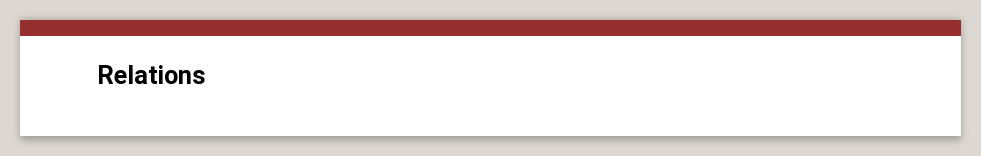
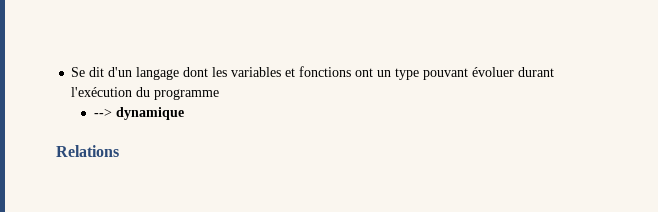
+ Se dit d'un langage dont les variables et fonctions ont un type pouvant évoluer durant l'exécution du programme
+ --> dynamique

